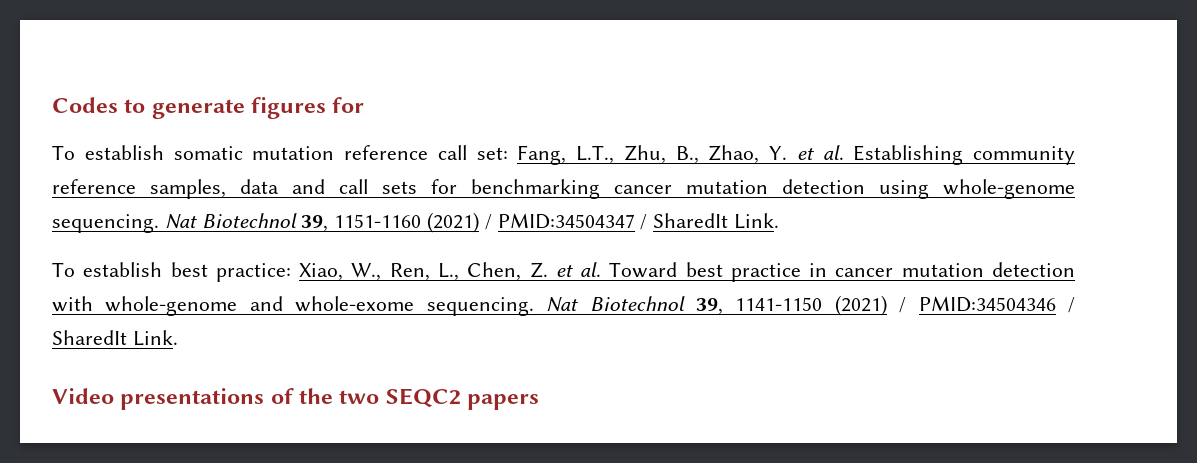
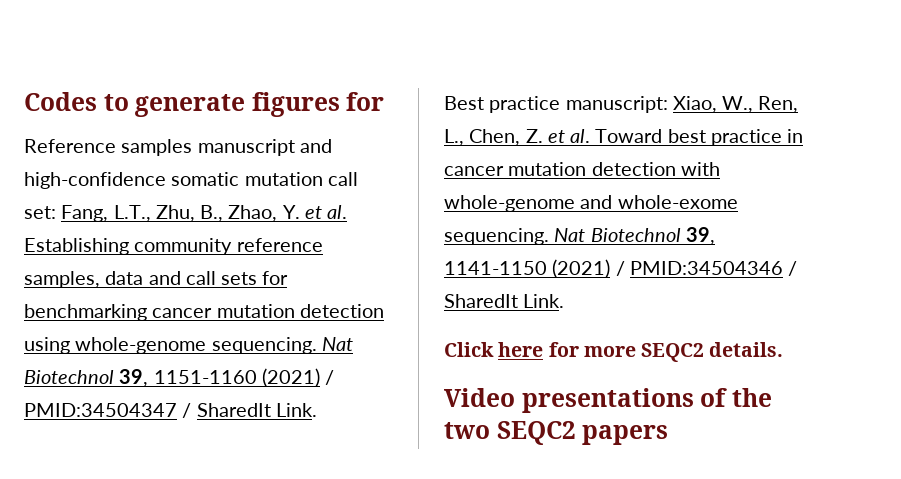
- To establish somatic mutation reference call set: Fang, L.T., Zhu, B., Zhao, Y. et al. Establishing community reference samples, data and call sets for benchmarking cancer mutation detection using whole-genome sequencing.
+ Reference samples manuscript and high-confidence somatic mutation call set: Fang, L.T., Zhu, B., Zhao, Y. et al. Establishing community reference samples, data and call sets for benchmarking cancer mutation detection using whole-genome sequencing.
- To establish best practice: Xiao, W., Ren, L., Chen, Z. et al. Toward best practice in cancer mutation detection with whole-genome and whole-exome sequencing.
+ Best practice manuscript: Xiao, W., Ren, L., Chen, Z. et al. Toward best practice in cancer mutation detection with whole-genome and whole-exome sequencing.
+ Click here for more SEQC2 details.

